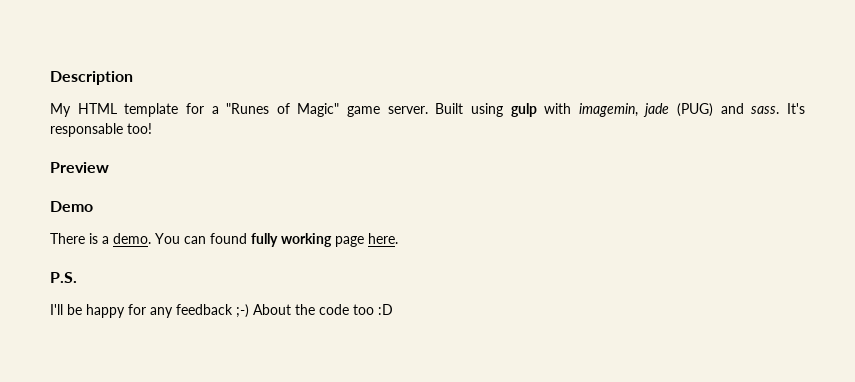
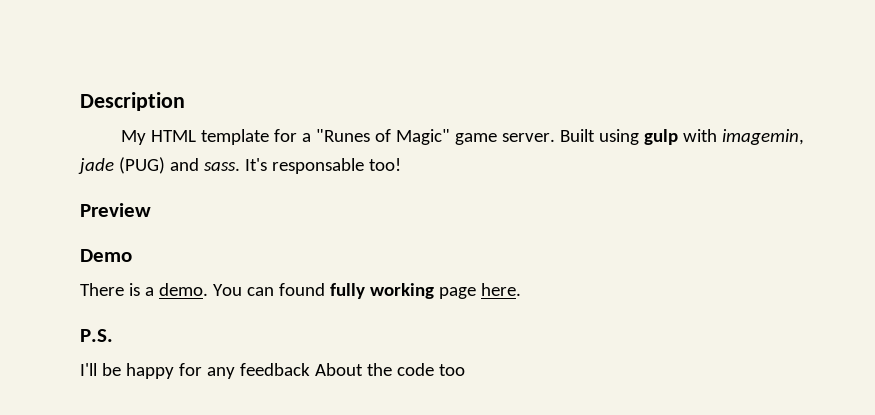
- I'll be happy for any feedback ;-) About the code too :D
+ I'll be happy for any feedback About the code too

